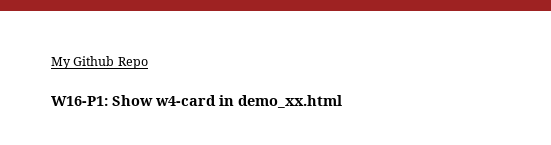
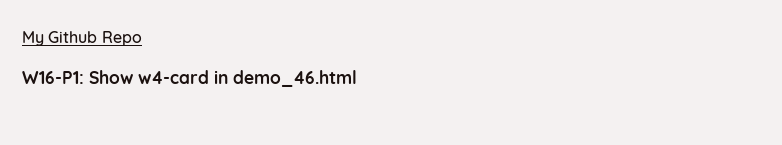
- W16-P1: Show w4-card in demo_xx.html
+ W16-P1: Show w4-card in demo_46.html

